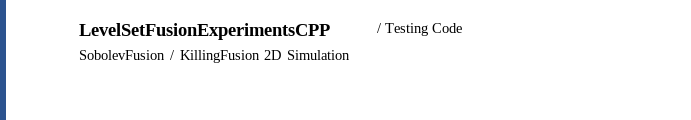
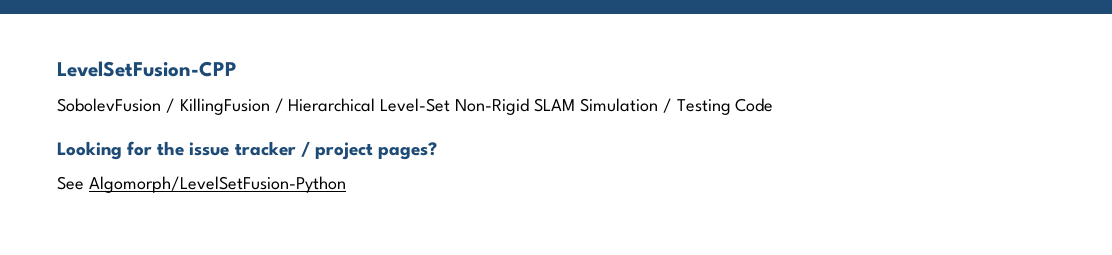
- LevelSetFusionExperimentsCPP
+ LevelSetFusion-CPP
- SobolevFusion / KillingFusion 2D Simulation / Testing Code
+ SobolevFusion / KillingFusion / Hierarchical Level-Set Non-Rigid SLAM Simulation / Testing Code
+ Looking for the issue tracker / project pages?
+ See Algomorph/LevelSetFusion-Python

